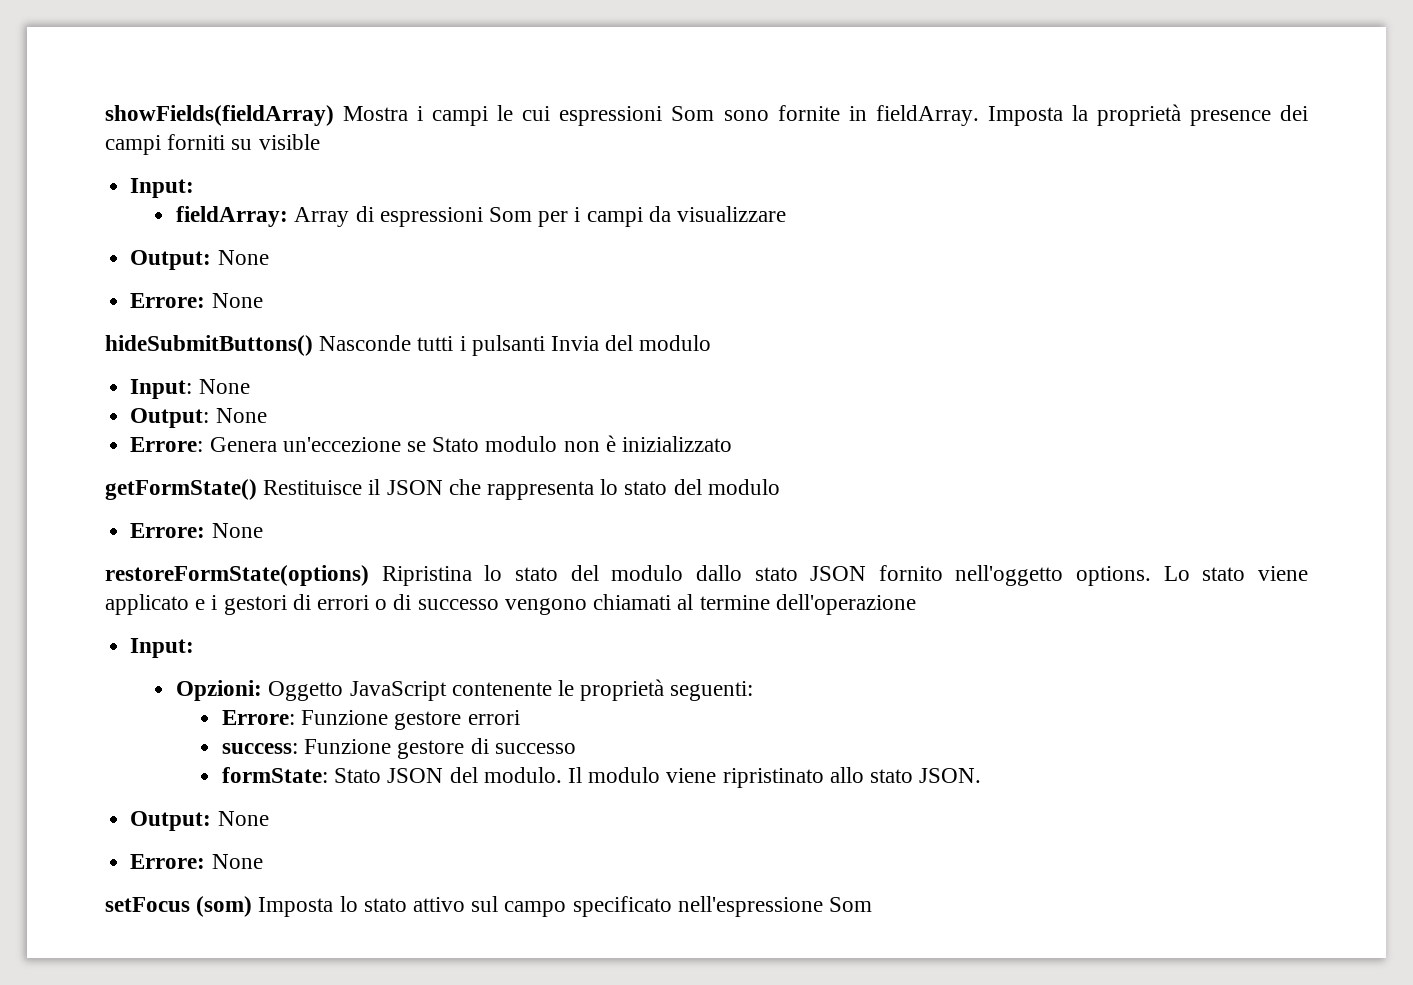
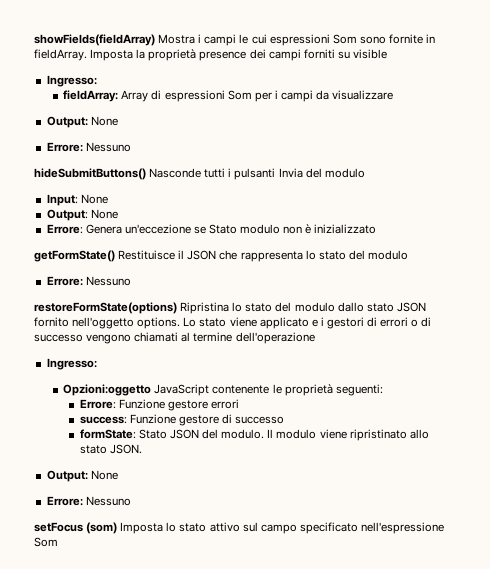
  Imposta la proprietà presence dei campi forniti su visible
- Input:
+ Ingresso:
  fieldArray: Array di espressioni Som per i campi da visualizzare
  Output: None
- Errore: None
+ Errore: Nessuno
  getFormState() Restituisce il JSON che rappresenta lo stato del modulo
- Errore: None
+ Errore: Nessuno
  Lo stato viene applicato e i gestori di errori o di successo vengono chiamati al termine dell'operazione
- Input:
- Opzioni: Oggetto JavaScript contenente le proprietà seguenti:
+ Ingresso:
+ Opzioni:oggetto JavaScript contenente le proprietà seguenti:
  Il modulo viene ripristinato allo stato JSON.
  Output: None
- Errore: None
+ Errore: Nessuno

